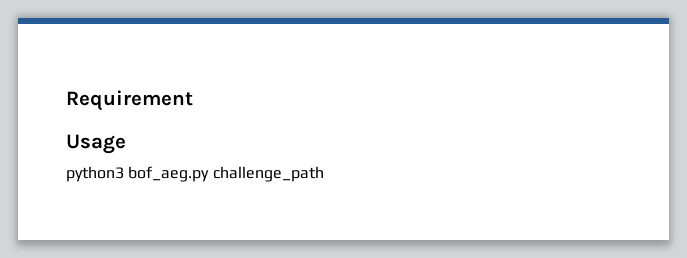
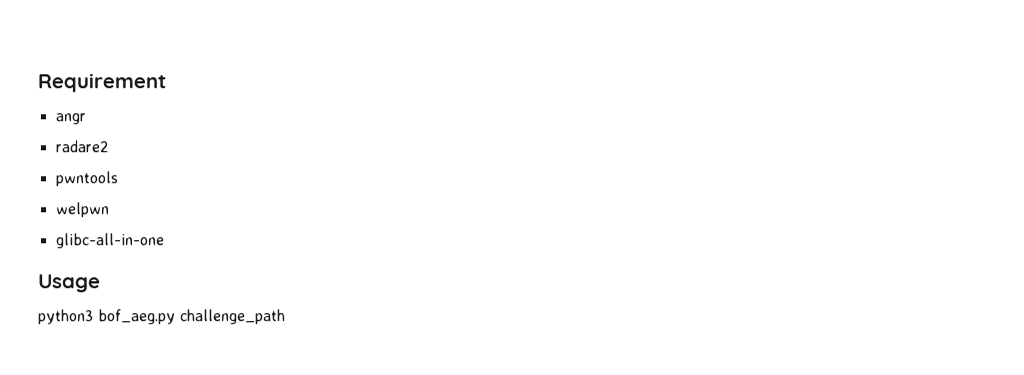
+ angr
+ radare2
+ pwntools
+ welpwn
+ glibc-all-in-one

